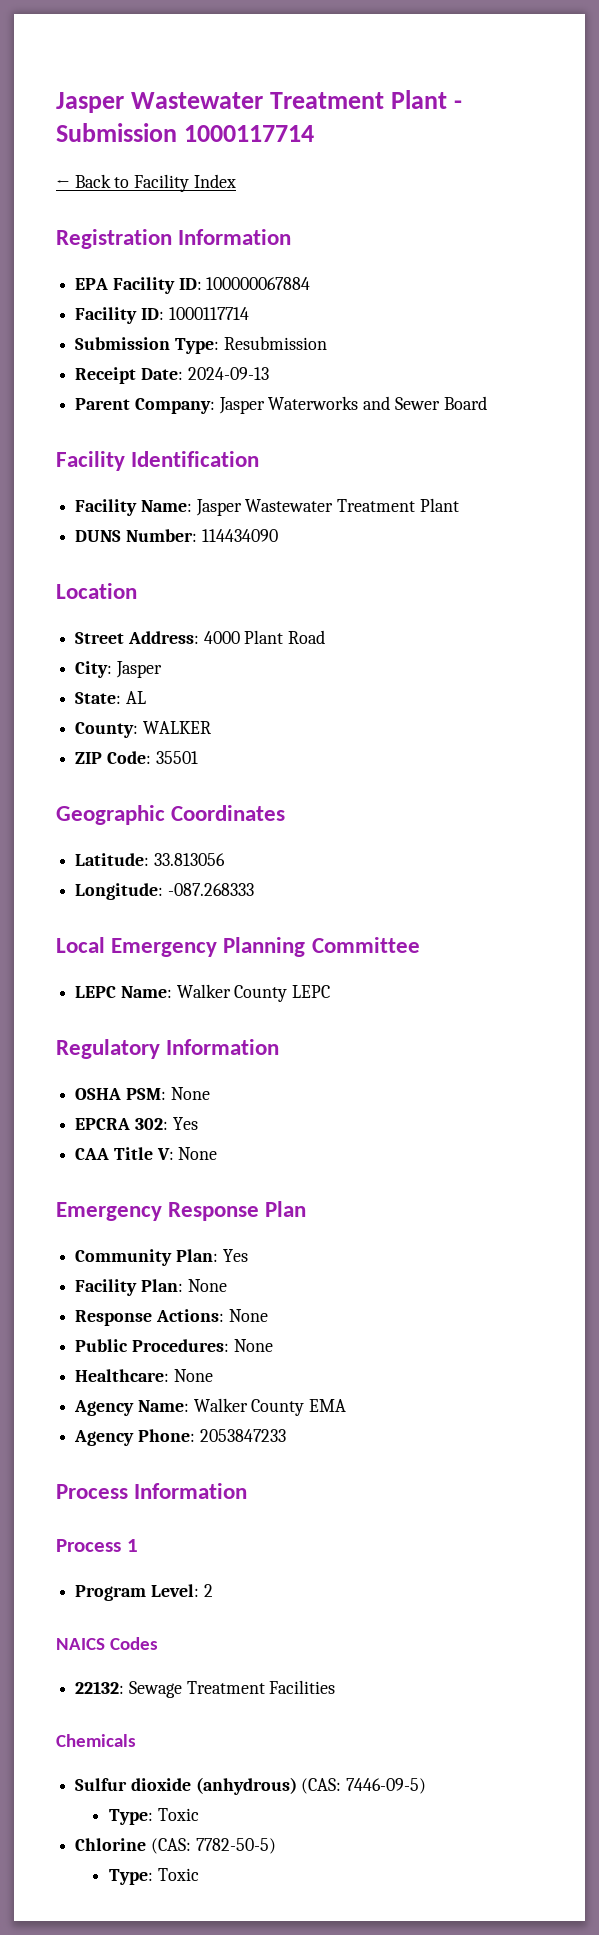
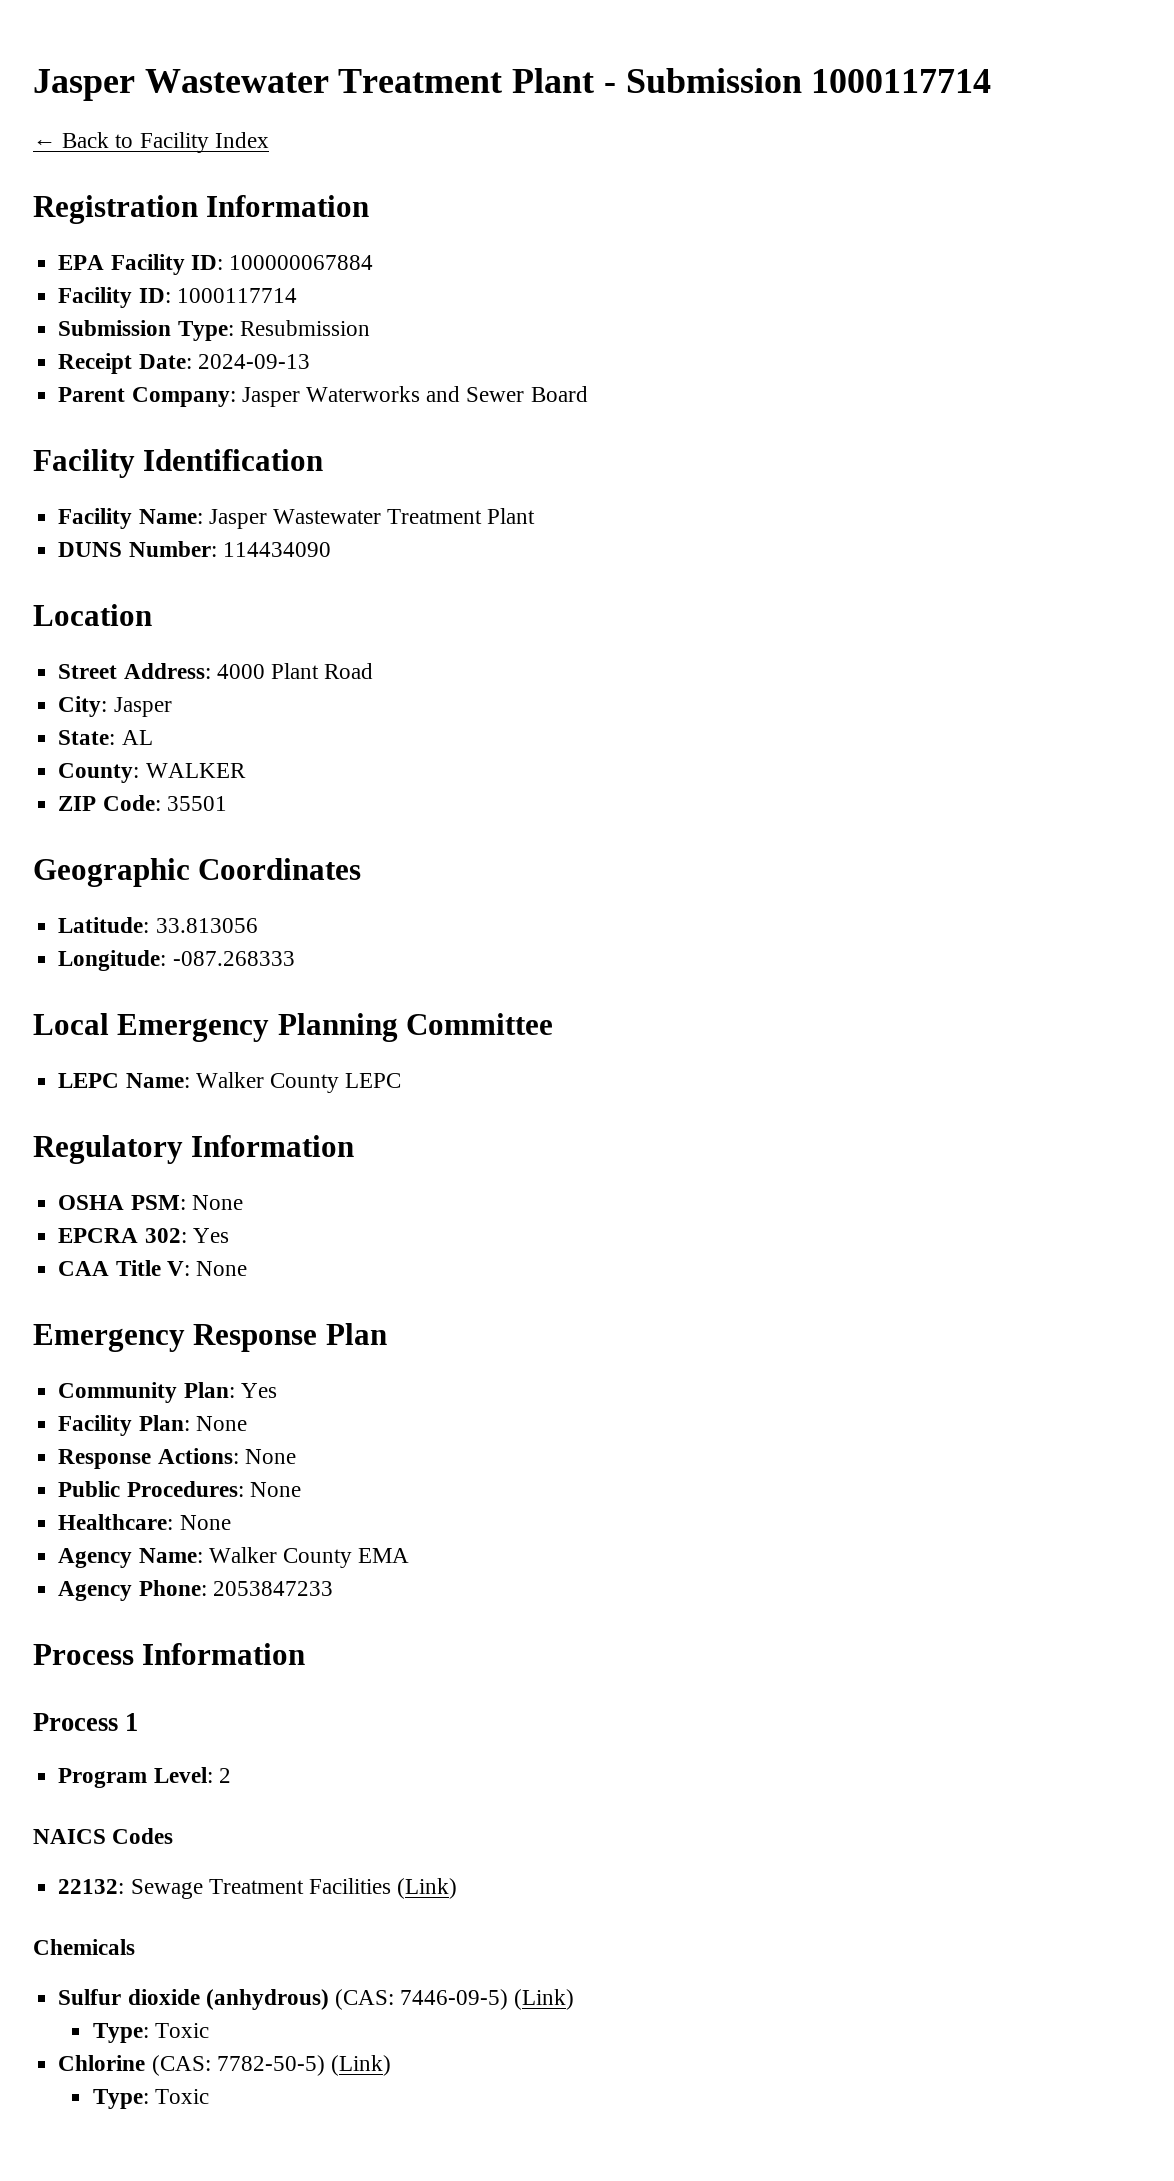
- 22132: Sewage Treatment Facilities
+ 22132: Sewage Treatment Facilities (Link)
- Sulfur dioxide (anhydrous) (CAS: 7446-09-5)
+ Sulfur dioxide (anhydrous) (CAS: 7446-09-5) (Link)
- Chlorine (CAS: 7782-50-5)
+ Chlorine (CAS: 7782-50-5) (Link)

